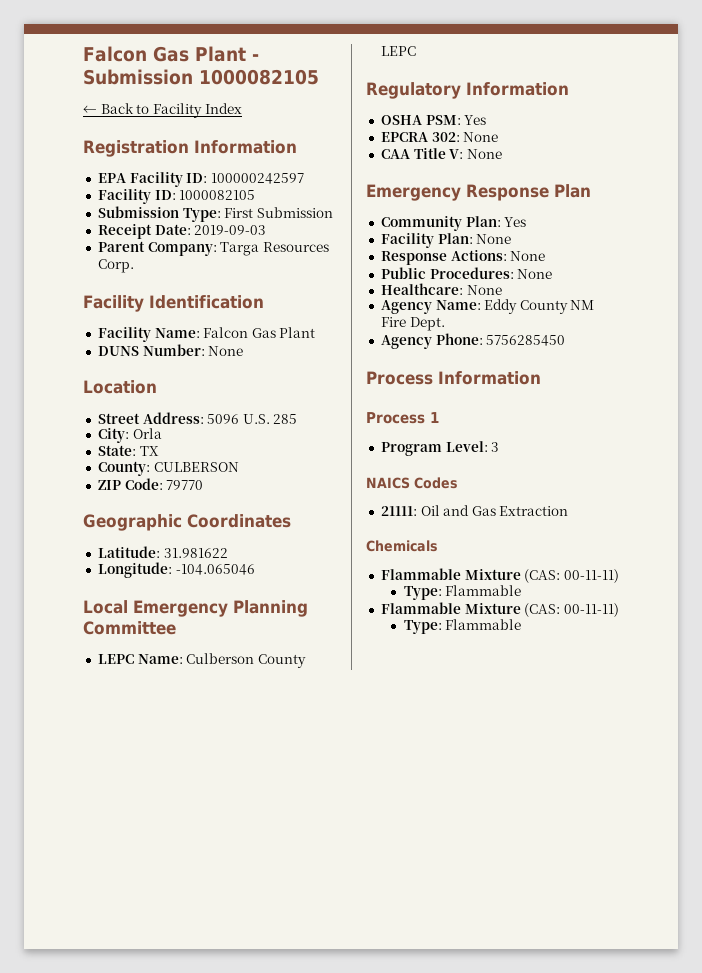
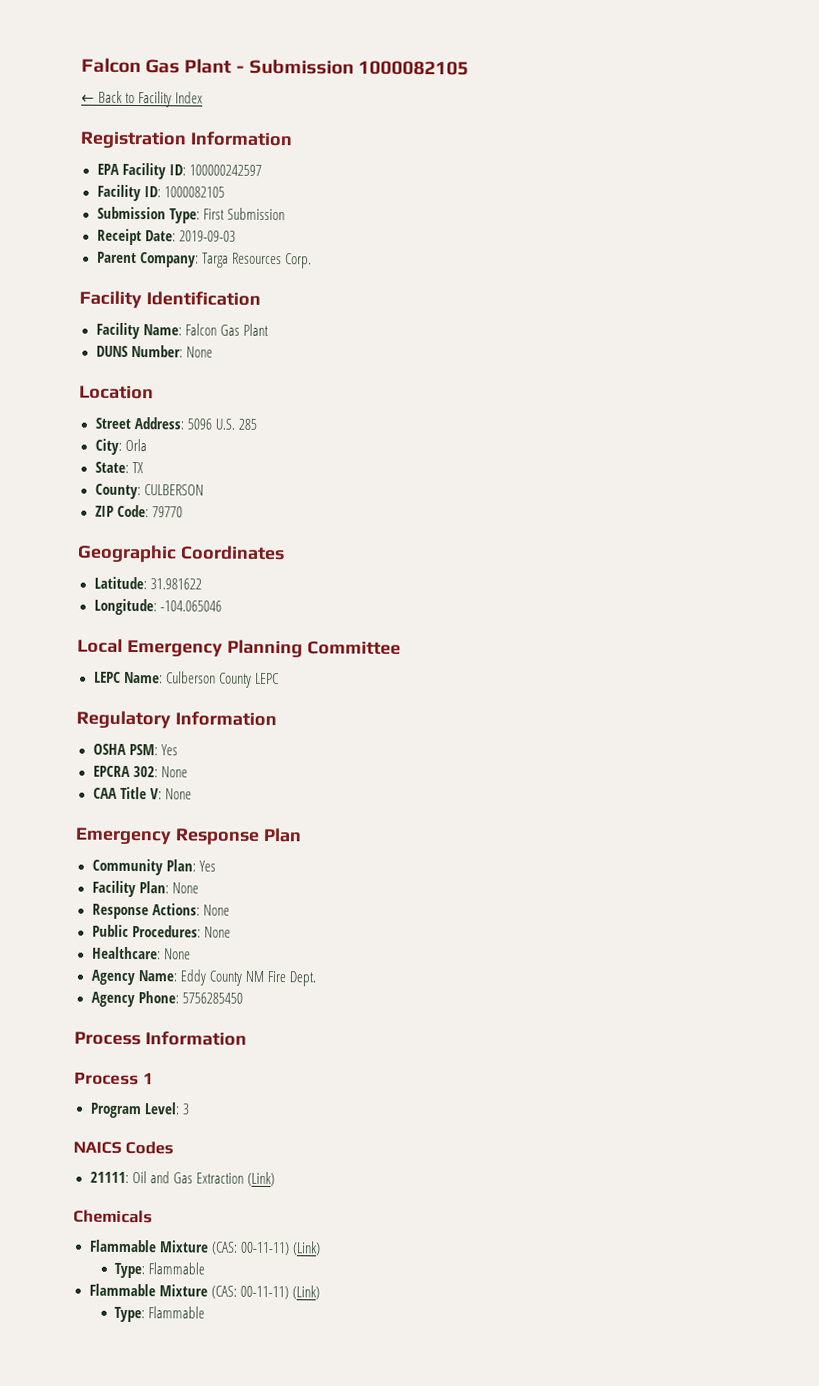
- 21111: Oil and Gas Extraction
+ 21111: Oil and Gas Extraction (Link)
  Chemicals
- Flammable Mixture (CAS: 00-11-11)
+ Flammable Mixture (CAS: 00-11-11) (Link)
  Type: Flammable
- Flammable Mixture (CAS: 00-11-11)
+ Flammable Mixture (CAS: 00-11-11) (Link)

